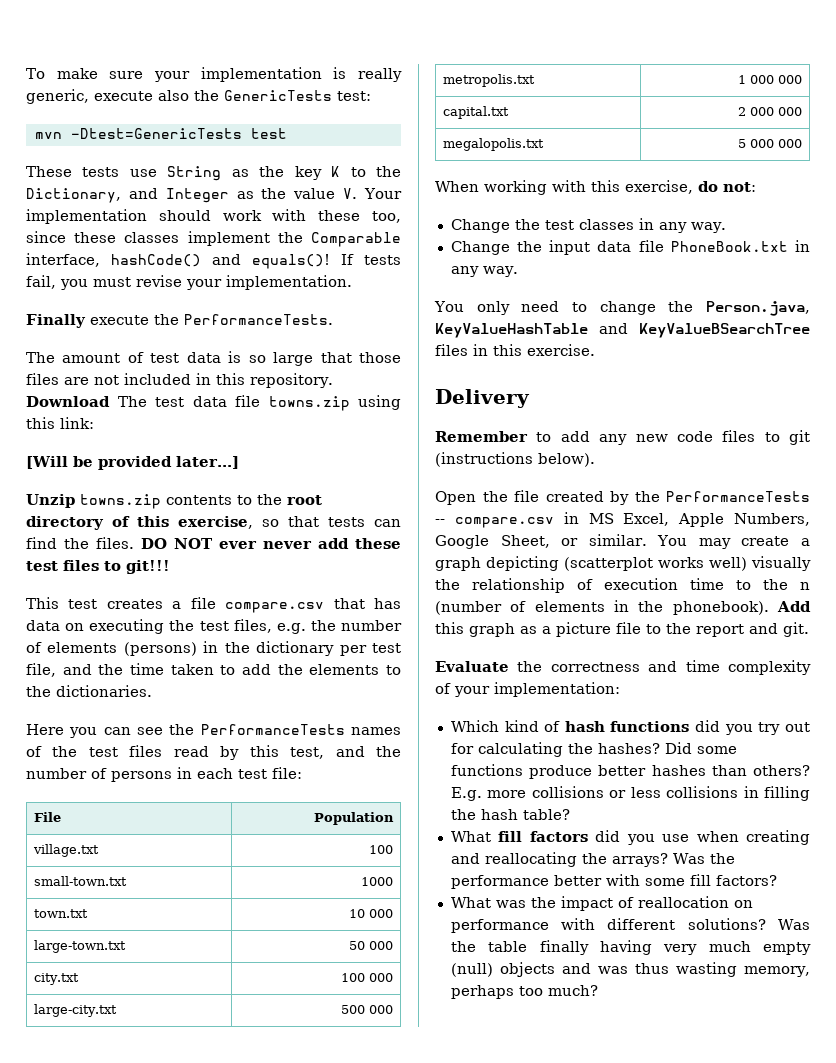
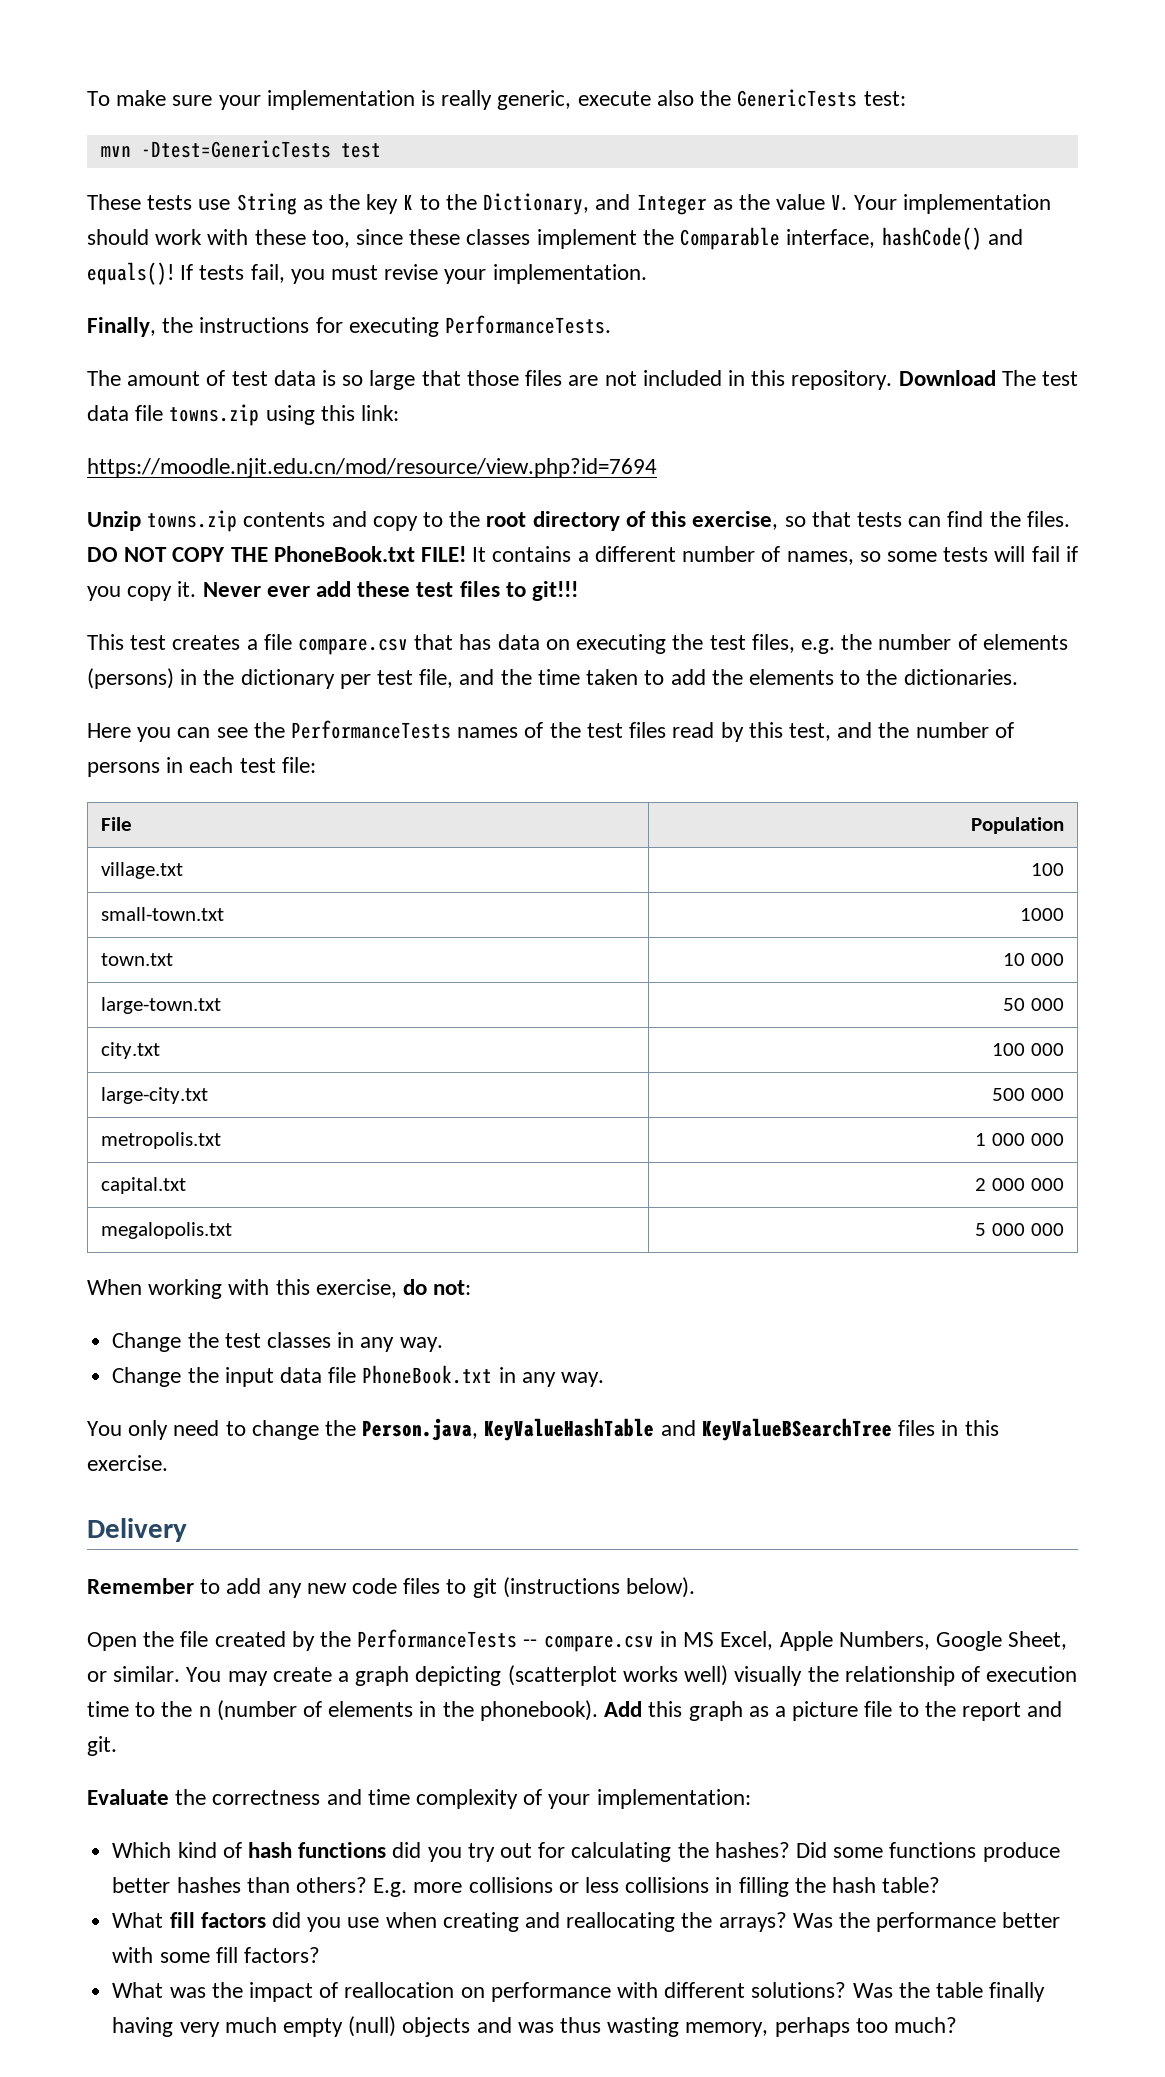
- Finally execute the PerformanceTests.
+ Finally, the instructions for executing PerformanceTests.
- [Will be provided later...]
+ https://moodle.njit.edu.cn/mod/resource/view.php?id=7694
- Unzip towns.zip contents to the root directory of this exercise, so that tests can find the files.
+ Unzip towns.zip contents and copy to the root directory of this exercise, so that tests can find the files.
- DO NOT ever never add these test files to git!!!
+ DO NOT COPY THE PhoneBook.txt FILE! It contains a different number of names, so some tests will fail if you copy it. Never ever add these test files to git!!!

